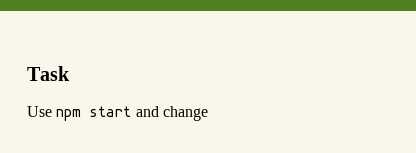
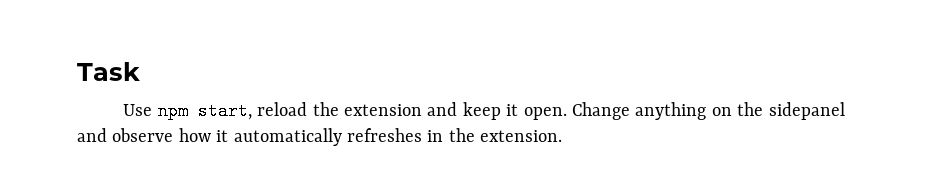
- Use npm start and change
+ Use npm start, reload the extension and keep it open. Change anything on the sidepanel and observe how it automatically refreshes in the extension.

